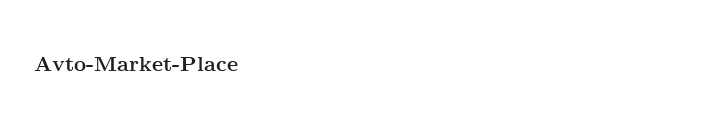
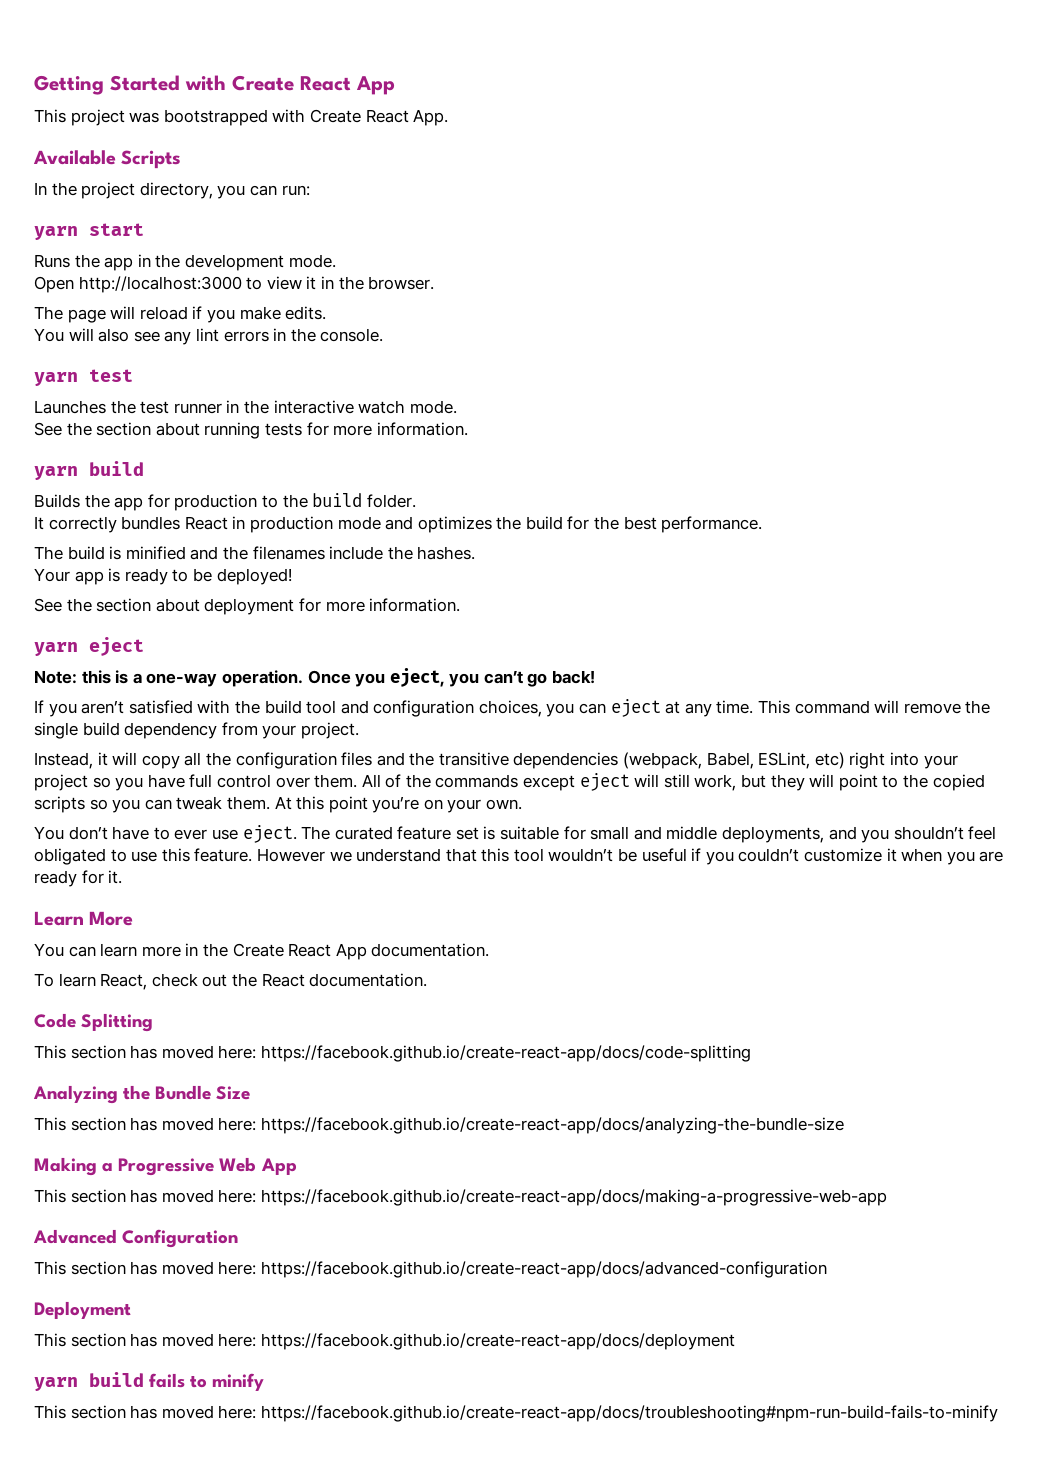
- Avto-Market-Place
+ Getting Started with Create React App
+ This project was bootstrapped with Create React App.
+ Available Scripts
+ In the project directory, you can run:
+ yarn start
+ Runs the app in the development mode.
+ Open http://localhost:3000 to view it in the browser.
+ The page will reload if you make edits.
+ You will also see any lint errors in the console.
+ yarn test
+ Launches the test runner in the interactive watch mode.
+ See the section about running tests for more information.
+ yarn build
+ Builds the app for production to the build folder.
+ It correctly bundles React in production mode and optimizes the build for the best performance.
+ The build is minified and the filenames include the hashes.
+ Your app is ready to be deployed!
+ See the section about deployment for more information.
+ yarn eject
+ Note: this is a one-way operation. Once you eject, you can’t go back!
+ If you aren’t satisfied with the build tool and configuration choices, you can eject at any time. This command will remove the single build dependency from your project.
+ Instead, it will copy all the configuration files and the transitive dependencies (webpack, Babel, ESLint, etc) right into your project so you have full control over them. All of the commands except eject will still work, but they will point to the copied scripts so you can tweak them. At this point you’re on your own.
+ You don’t have to ever use eject. The curated feature set is suitable for small and middle deployments, and you shouldn’t feel obligated to use this feature. However we understand that this tool wouldn’t be useful if you couldn’t customize it when you are ready for it.
+ Learn More
+ You can learn more in the Create React App documentation.
+ To learn React, check out the React documentation.
+ Code Splitting
+ This section has moved here: https://facebook.github.io/create-react-app/docs/code-splitting
+ Analyzing the Bundle Size
+ This section has moved here: https://facebook.github.io/create-react-app/docs/analyzing-the-bundle-size
+ Making a Progressive Web App
+ This section has moved here: https://facebook.github.io/create-react-app/docs/making-a-progressive-web-app
+ Advanced Configuration
+ This section has moved here: https://facebook.github.io/create-react-app/docs/advanced-configuration
+ Deployment
+ This section has moved here: https://facebook.github.io/create-react-app/docs/deployment
+ yarn build fails to minify
+ This section has moved here: https://facebook.github.io/create-react-app/docs/troubleshooting#npm-run-build-fails-to-minify

